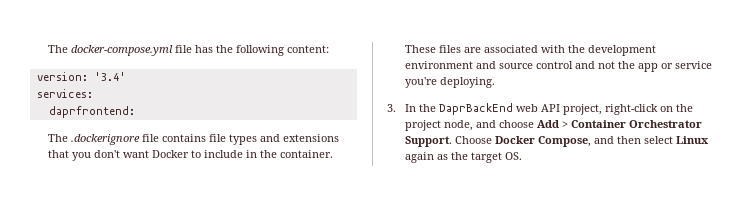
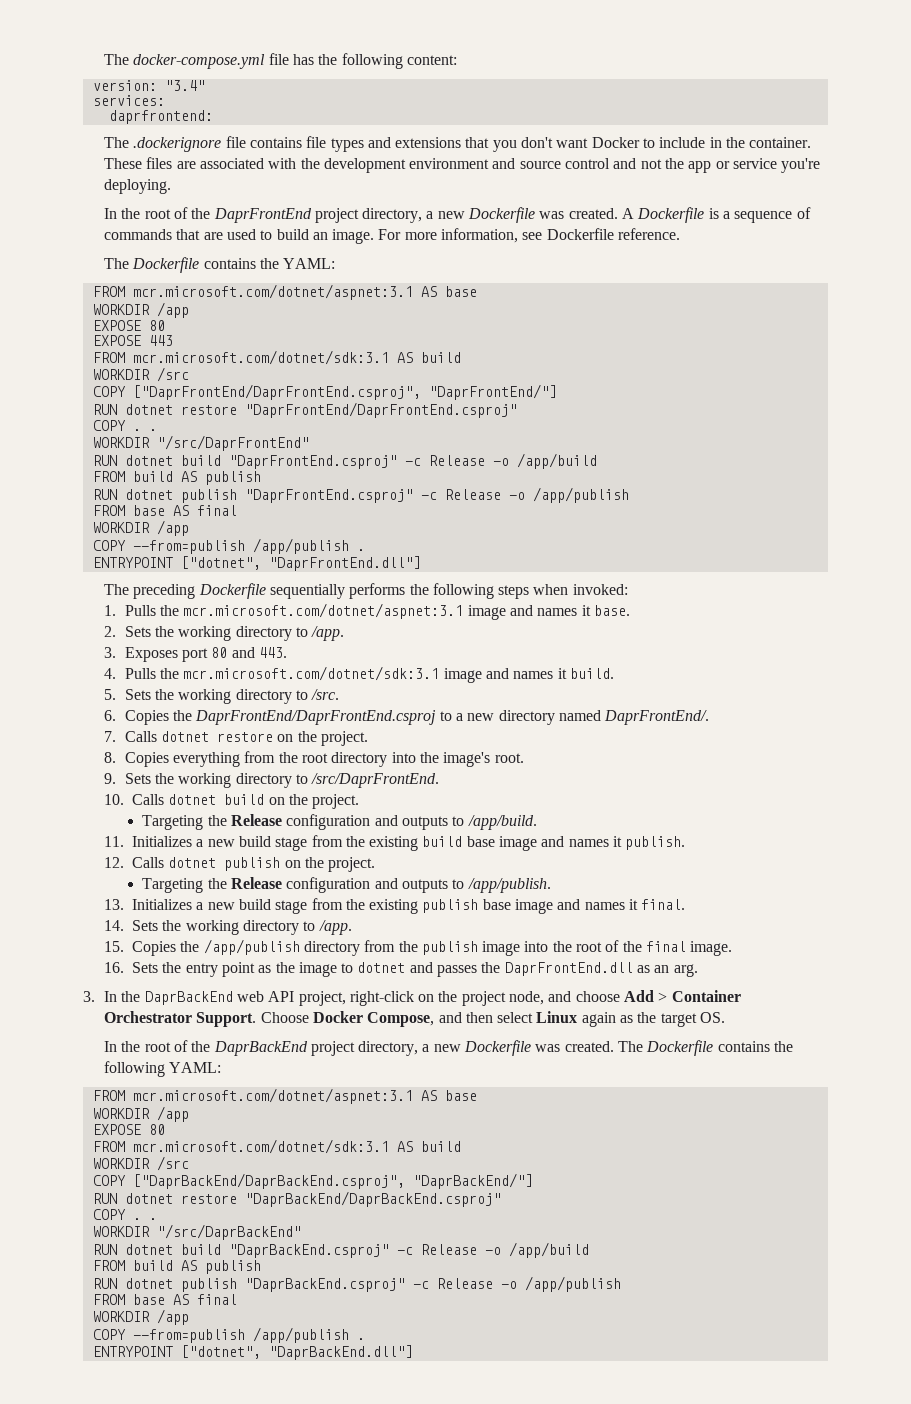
- version: '3.4'
+ version: "3.4"
+ In the root of the DaprFrontEnd project directory, a new Dockerfile was created. A Dockerfile is a sequence of commands that are used to build an image. For more information, see Dockerfile reference.
+ The Dockerfile contains the YAML:
+ FROM mcr.microsoft.com/dotnet/aspnet:3.1 AS base
+ WORKDIR /app
+ EXPOSE 80
+ EXPOSE 443
+ FROM mcr.microsoft.com/dotnet/sdk:3.1 AS build
+ WORKDIR /src
+ COPY ["DaprFrontEnd/DaprFrontEnd.csproj", "DaprFrontEnd/"]
+ RUN dotnet restore "DaprFrontEnd/DaprFrontEnd.csproj"
+ COPY . .
+ WORKDIR "/src/DaprFrontEnd"
+ RUN dotnet build "DaprFrontEnd.csproj" -c Release -o /app/build
+ FROM build AS publish
+ RUN dotnet publish "DaprFrontEnd.csproj" -c Release -o /app/publish
+ FROM base AS final
+ WORKDIR /app
+ COPY --from=publish /app/publish .
+ ENTRYPOINT ["dotnet", "DaprFrontEnd.dll"]
+ The preceding Dockerfile sequentially performs the following steps when invoked:
+ 1. Pulls the mcr.microsoft.com/dotnet/aspnet:3.1 image and names it base.
+ 2. Sets the working directory to /app.
+ 3. Exposes port 80 and 443.
+ 4. Pulls the mcr.microsoft.com/dotnet/sdk:3.1 image and names it build.
+ 5. Sets the working directory to /src.
+ 6. Copies the DaprFrontEnd/DaprFrontEnd.csproj to a new directory named DaprFrontEnd/.
+ 7. Calls dotnet restore on the project.
+ 8. Copies everything from the root directory into the image's root.
+ 9. Sets the working directory to /src/DaprFrontEnd.
+ 10. Calls dotnet build on the project.
+ Targeting the Release configuration and outputs to /app/build.
+ 11. Initializes a new build stage from the existing build base image and names it publish.
+ 12. Calls dotnet publish on the project.
+ Targeting the Release configuration and outputs to /app/publish.
+ 13. Initializes a new build stage from the existing publish base image and names it final.
+ 14. Sets the working directory to /app.
+ 15. Copies the /app/publish directory from the publish image into the root of the final image.
+ 16. Sets the entry point as the image to dotnet and passes the DaprFrontEnd.dll as an arg.
+ In the root of the DaprBackEnd project directory, a new Dockerfile was created. The Dockerfile contains the following YAML:
+ FROM mcr.microsoft.com/dotnet/aspnet:3.1 AS base
+ WORKDIR /app
+ EXPOSE 80
+ FROM mcr.microsoft.com/dotnet/sdk:3.1 AS build
+ WORKDIR /src
+ COPY ["DaprBackEnd/DaprBackEnd.csproj", "DaprBackEnd/"]
+ RUN dotnet restore "DaprBackEnd/DaprBackEnd.csproj"
+ COPY . .
+ WORKDIR "/src/DaprBackEnd"
+ RUN dotnet build "DaprBackEnd.csproj" -c Release -o /app/build
+ FROM build AS publish
+ RUN dotnet publish "DaprBackEnd.csproj" -c Release -o /app/publish
+ FROM base AS final
+ WORKDIR /app
+ COPY --from=publish /app/publish .
+ ENTRYPOINT ["dotnet", "DaprBackEnd.dll"]

